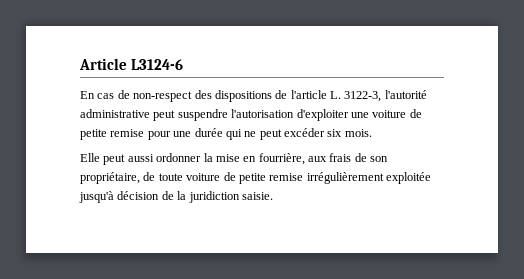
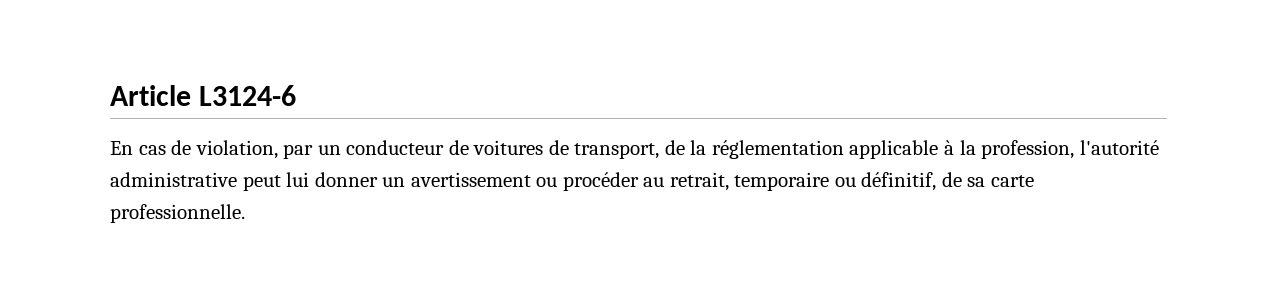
- En cas de non-respect des dispositions de l'article L. 3122-3, l'autorité administrative peut suspendre l'autorisation d'exploiter une voiture de petite remise pour une durée qui ne peut excéder six mois.
- Elle peut aussi ordonner la mise en fourrière, aux frais de son propriétaire, de toute voiture de petite remise irrégulièrement exploitée jusqu'à décision de la juridiction saisie.
+ En cas de violation, par un conducteur de voitures de transport, de la réglementation applicable à la profession, l'autorité administrative peut lui donner un avertissement ou procéder au retrait, temporaire ou définitif, de sa carte professionnelle.

